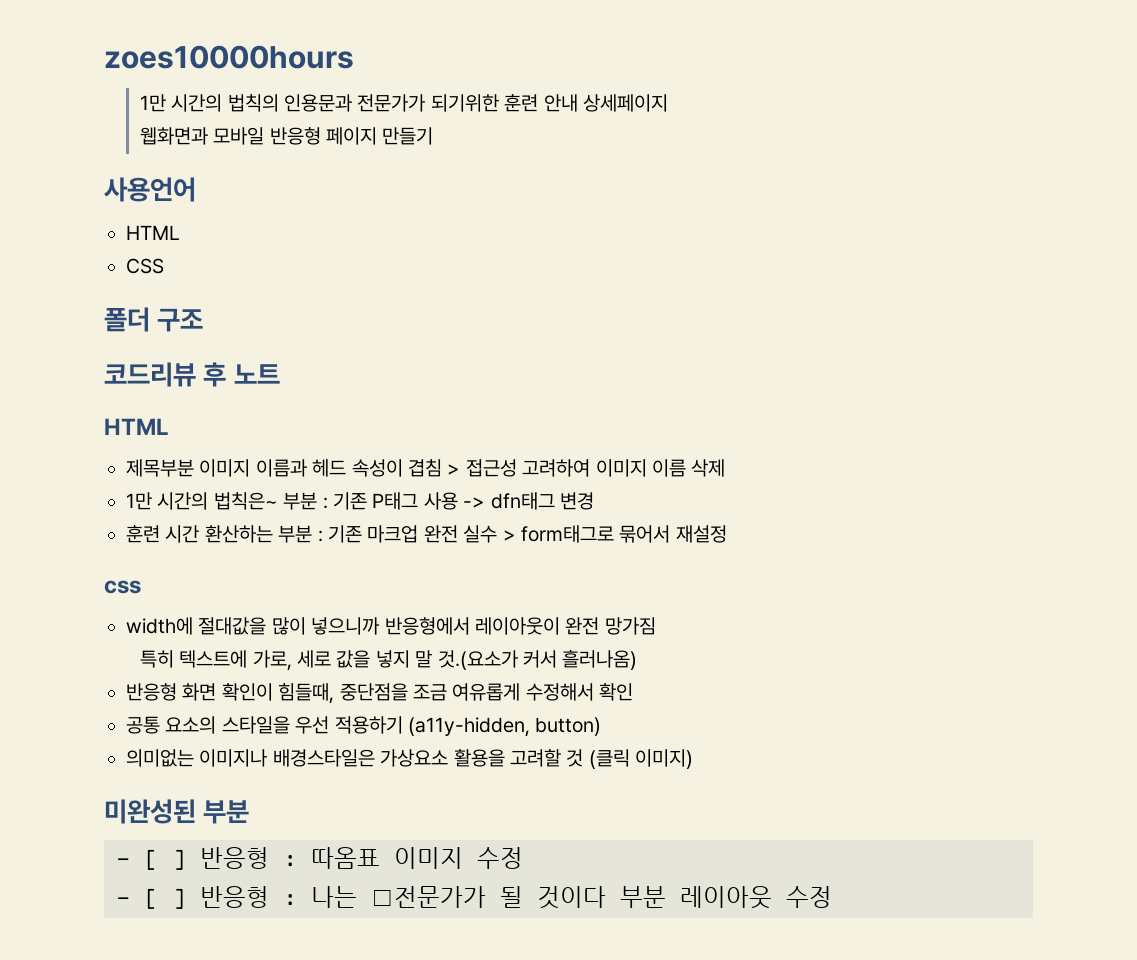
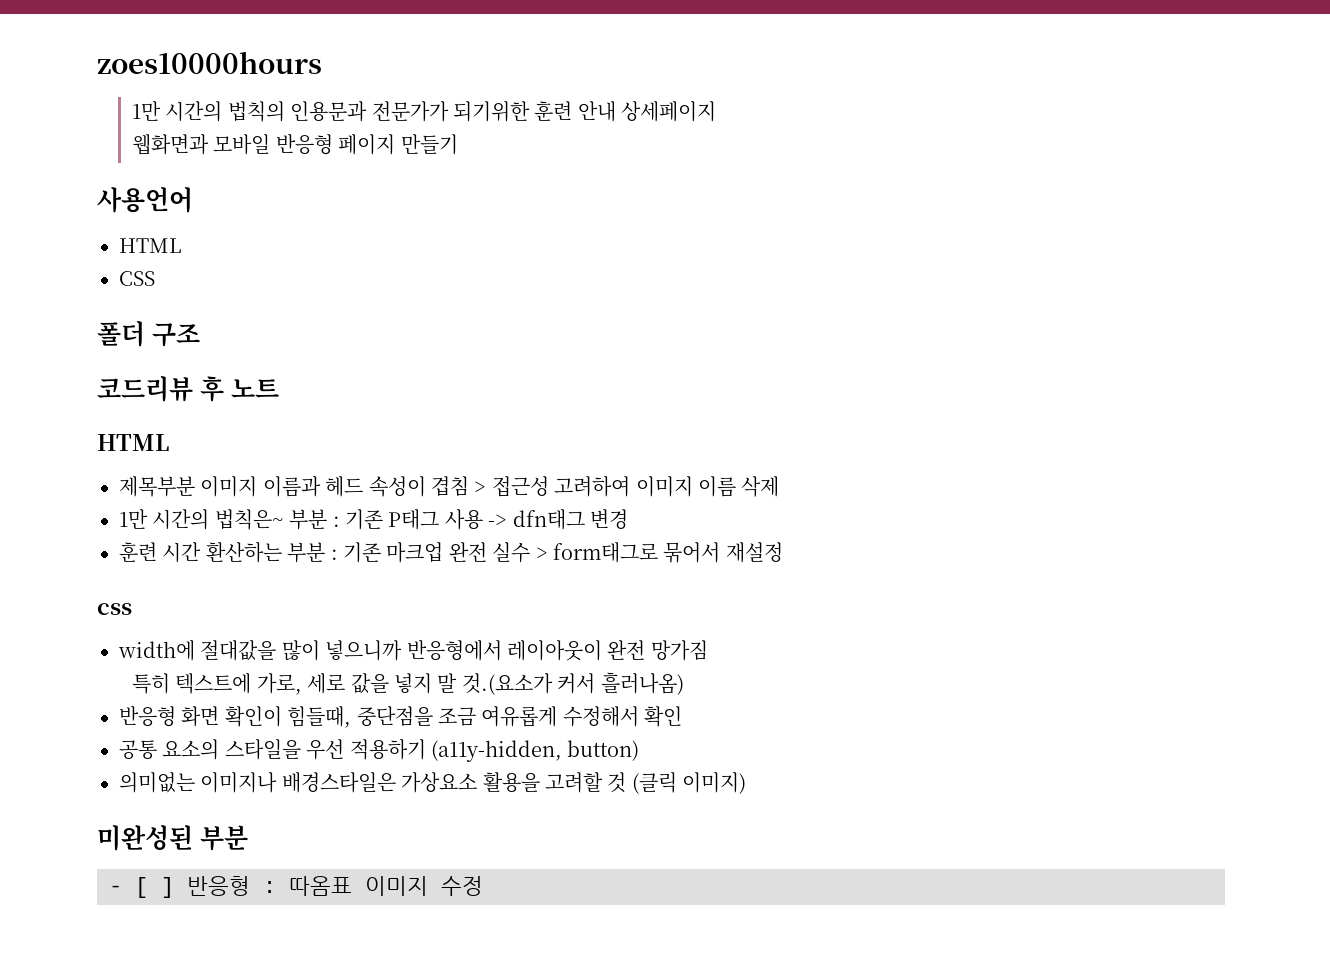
- - [ ] 반응형 : 나는 □전문가가 될 것이다 부분 레이아웃 수정

